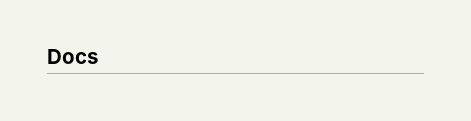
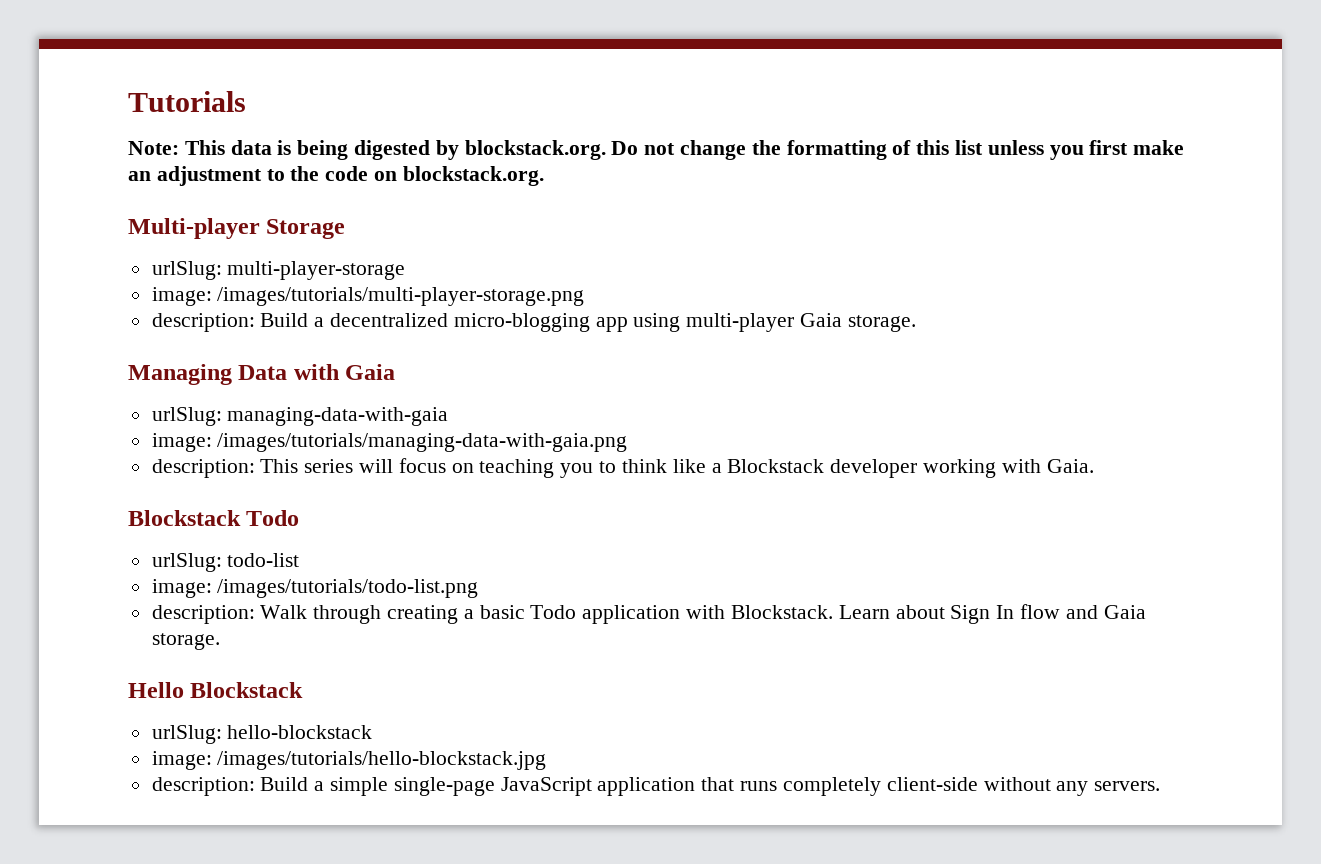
- Docs
+ Tutorials
+ Note: This data is being digested by blockstack.org. Do not change the formatting of this list unless you first make an adjustment to the code on blockstack.org.
+ Multi-player Storage
+ urlSlug: multi-player-storage
+ image: /images/tutorials/multi-player-storage.png
+ description: Build a decentralized micro-blogging app using multi-player Gaia storage.
+ Managing Data with Gaia
+ urlSlug: managing-data-with-gaia
+ image: /images/tutorials/managing-data-with-gaia.png
+ description: This series will focus on teaching you to think like a Blockstack developer working with Gaia.
+ Blockstack Todo
+ urlSlug: todo-list
+ image: /images/tutorials/todo-list.png
+ description: Walk through creating a basic Todo application with Blockstack. Learn about Sign In flow and Gaia storage.
+ Hello Blockstack
+ urlSlug: hello-blockstack
+ image: /images/tutorials/hello-blockstack.jpg
+ description: Build a simple single-page JavaScript application that runs completely client-side without any servers.

